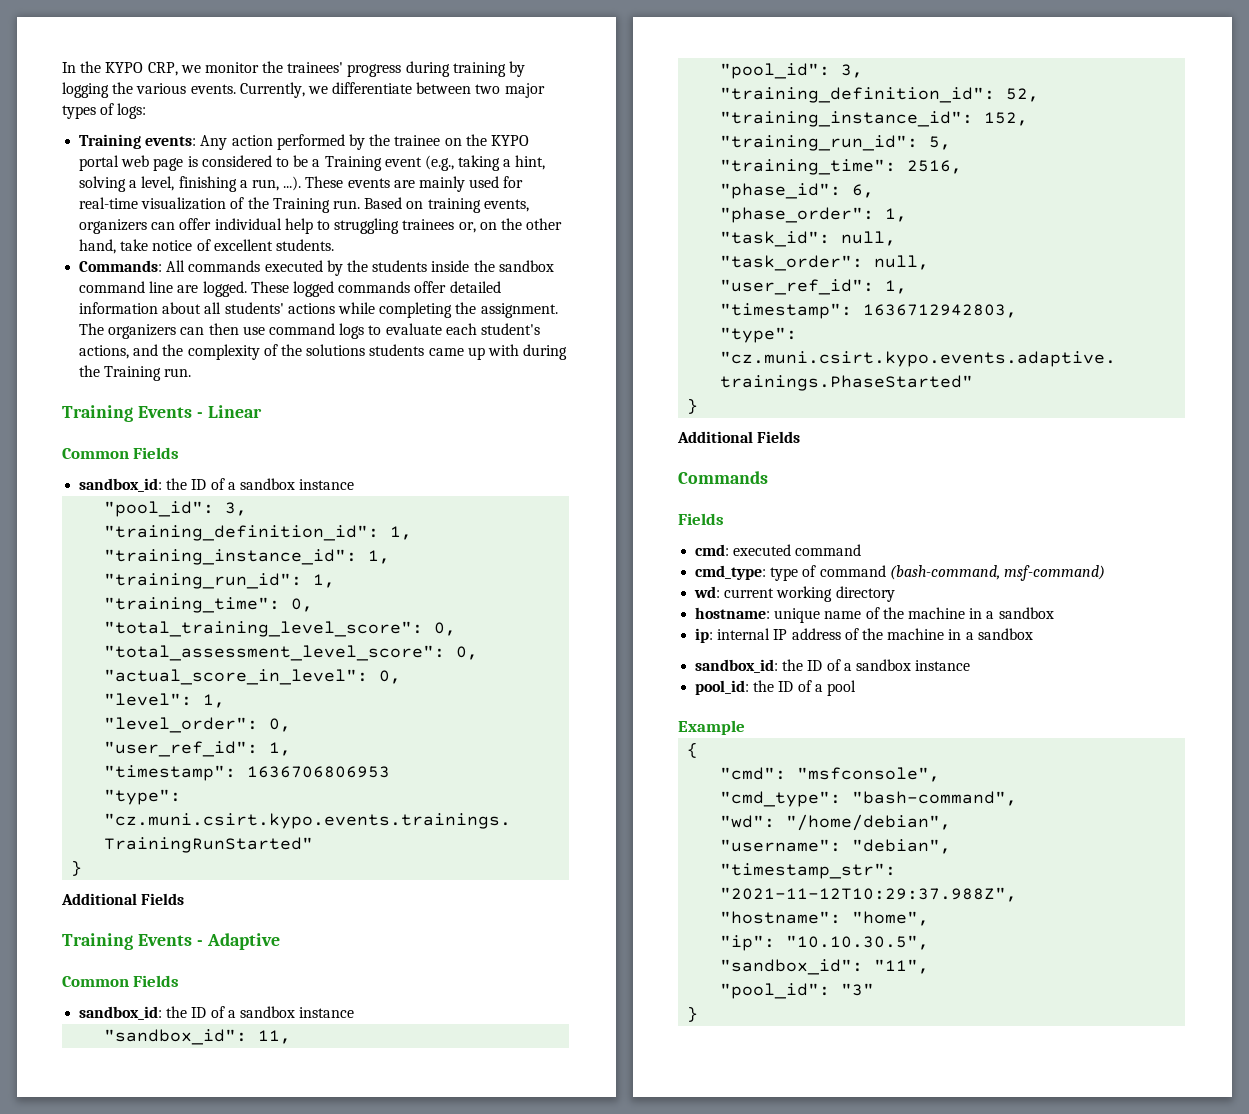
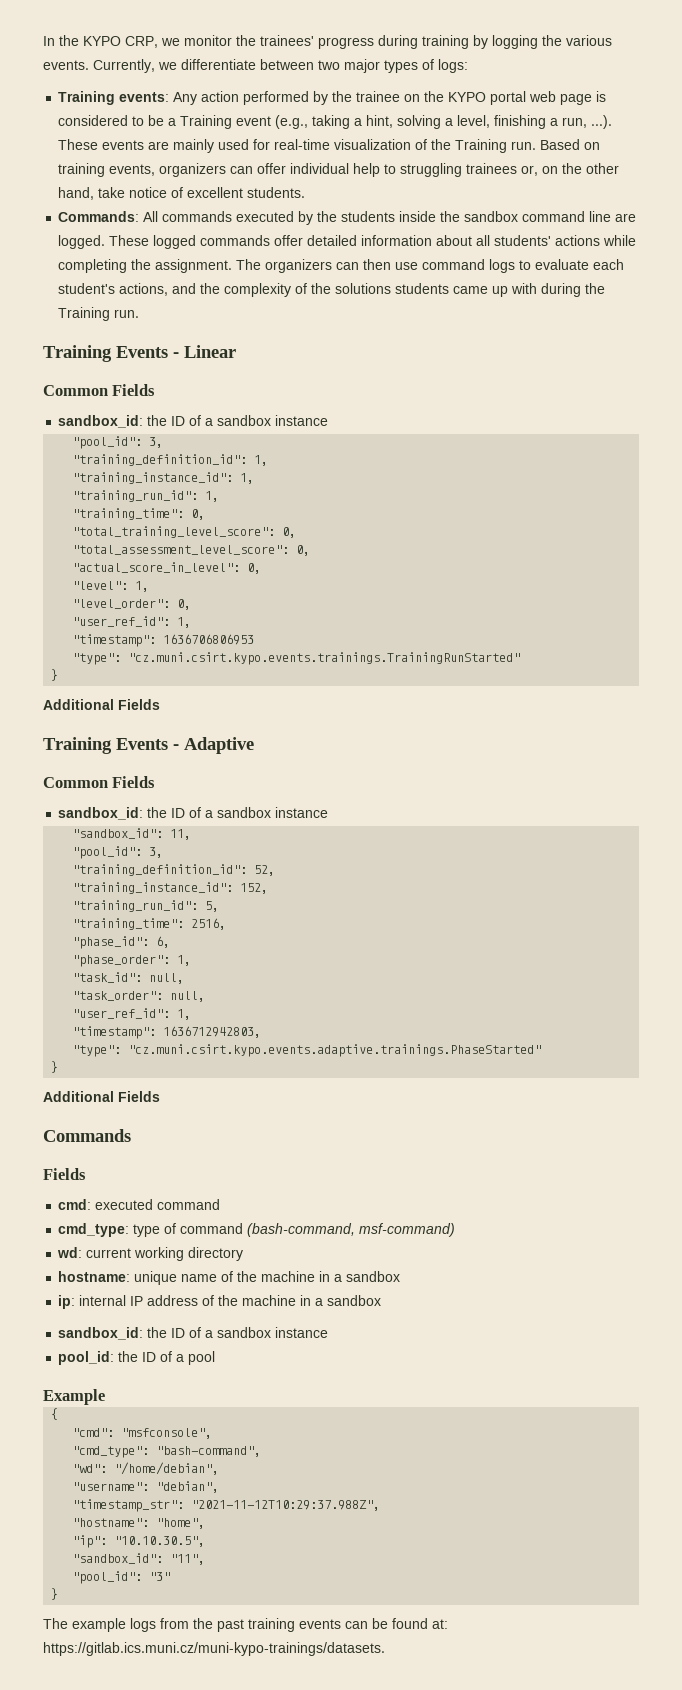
+ The example logs from the past training events can be found at: https://gitlab.ics.muni.cz/muni-kypo-trainings/datasets.

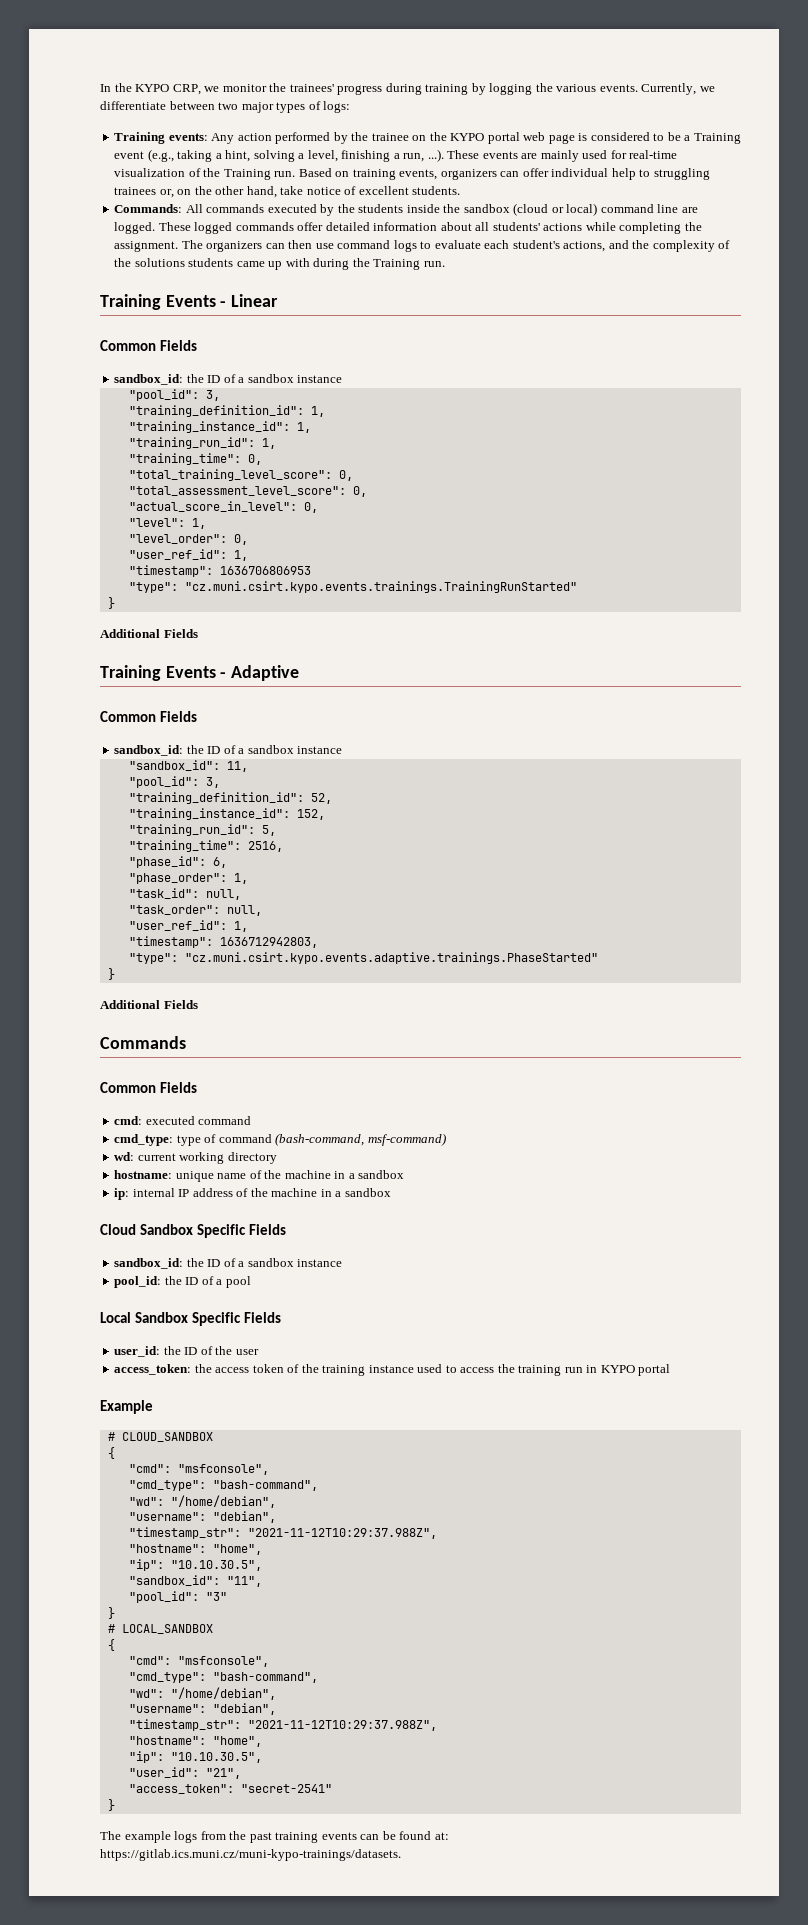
- Commands: All commands executed by the students inside the sandbox command line are logged.
+ Commands: All commands executed by the students inside the sandbox (cloud or local) command line are logged.
  Commands
- Fields
+ Common Fields
+ Cloud Sandbox Specific Fields
+ Local Sandbox Specific Fields
+ user_id: the ID of the user
+ access_token: the access token of the training instance used to access the training run in KYPO portal
+ # CLOUD_SANDBOX
+ # LOCAL_SANDBOX
+ {
+ "cmd": "msfconsole",
+ "cmd_type": "bash-command",
+ "wd": "/home/debian",
+ "username": "debian",
+ "timestamp_str": "2021-11-12T10:29:37.988Z",
+ "hostname": "home",
+ "ip": "10.10.30.5",
+ "user_id": "21",
+ "access_token": "secret-2541"
+ }

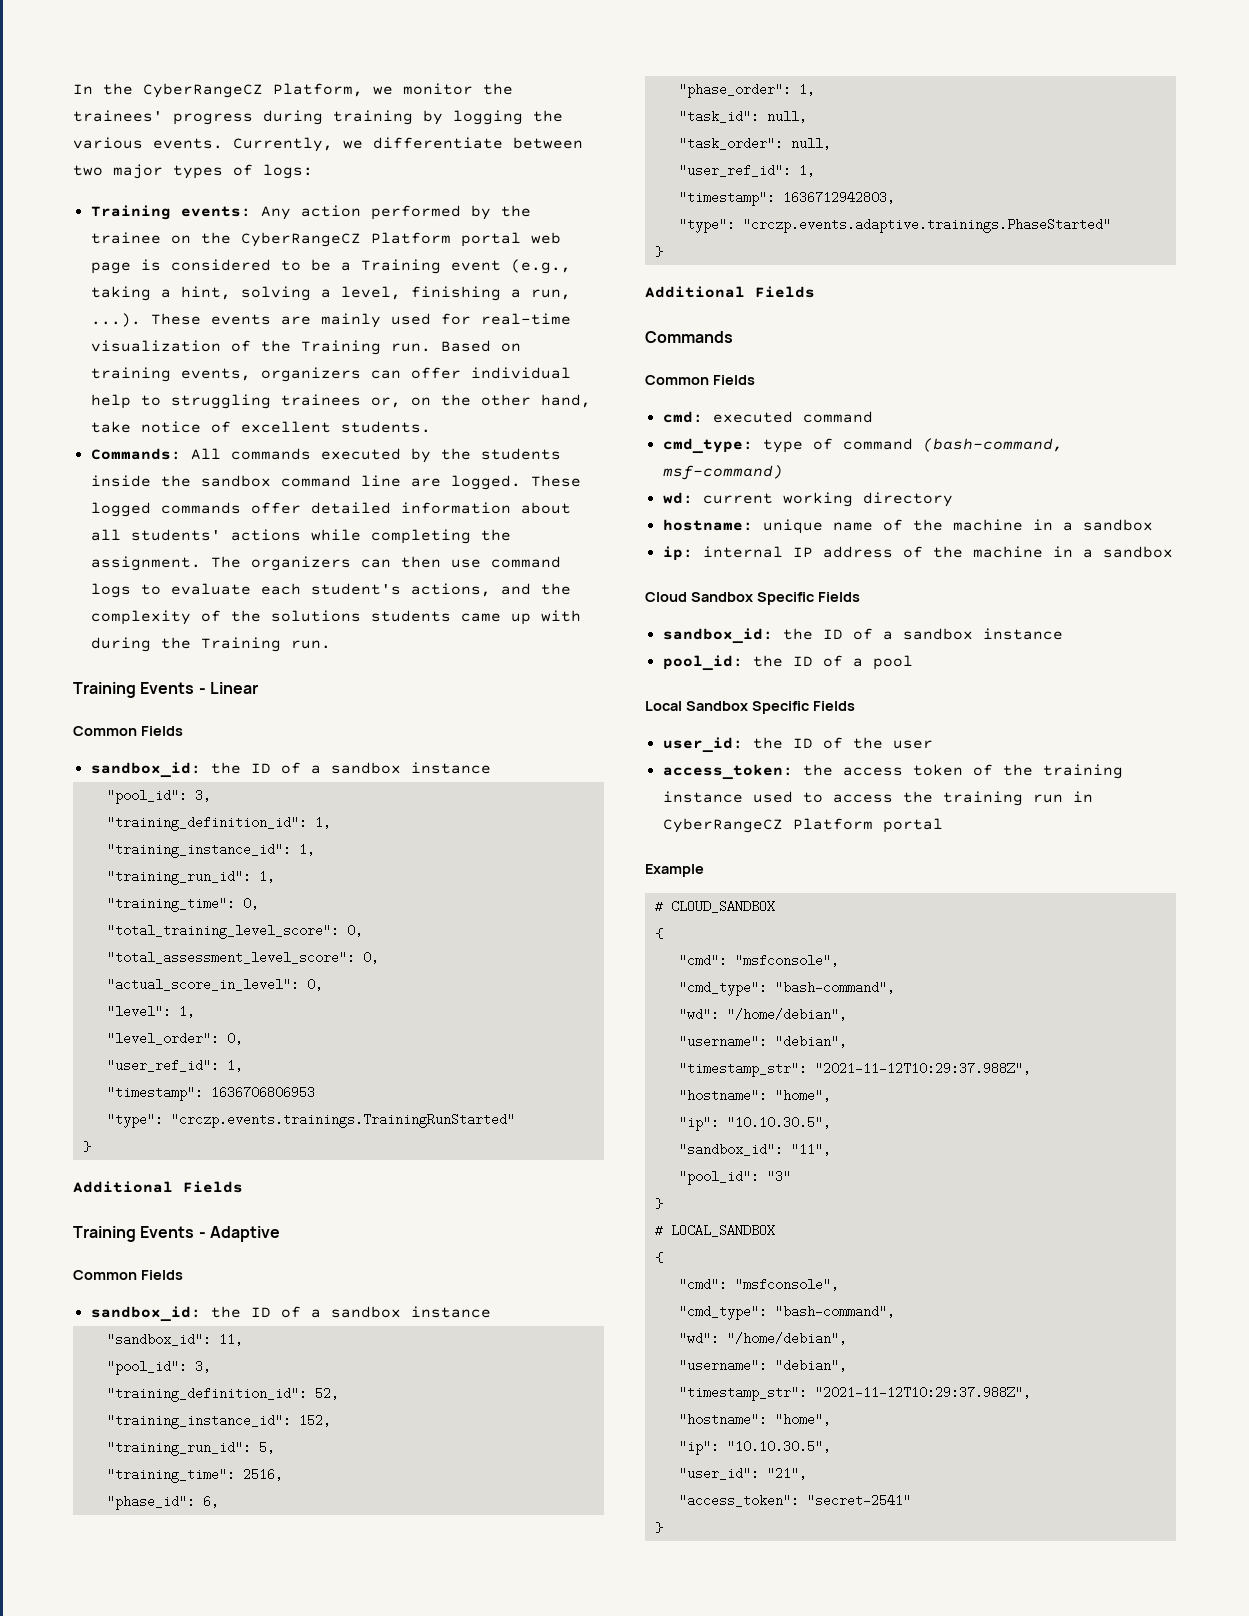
- In the KYPO CRP, we monitor the trainees' progress during training by logging the various events.
+ In the CyberRangeCZ Platform, we monitor the trainees' progress during training by logging the various events.
- Training events: Any action performed by the trainee on the KYPO portal web page is considered to be a Training event (e.g., taking a hint, solving a level, finishing a run, ...). These events are mainly used for real-time visualization of the Training run.
+ Training events: Any action performed by the trainee on the CyberRangeCZ Platform portal web page is considered to be a Training event (e.g., taking a hint, solving a level, finishing a run, ...). These events are mainly used for real-time visualization of the Training run.
- Commands: All commands executed by the students inside the sandbox (cloud or local) command line are logged.
+ Commands: All commands executed by the students inside the sandbox command line are logged.
- "type": "cz.muni.csirt.kypo.events.trainings.TrainingRunStarted"
+ "type": "crczp.events.trainings.TrainingRunStarted"
- "type": "cz.muni.csirt.kypo.events.adaptive.trainings.PhaseStarted"
+ "type": "crczp.events.adaptive.trainings.PhaseStarted"
- access_token: the access token of the training instance used to access the training run in KYPO portal
+ access_token: the access token of the training instance used to access the training run in CyberRangeCZ Platform portal
- The example logs from the past training events can be found at: https://gitlab.ics.muni.cz/muni-kypo-trainings/datasets.

